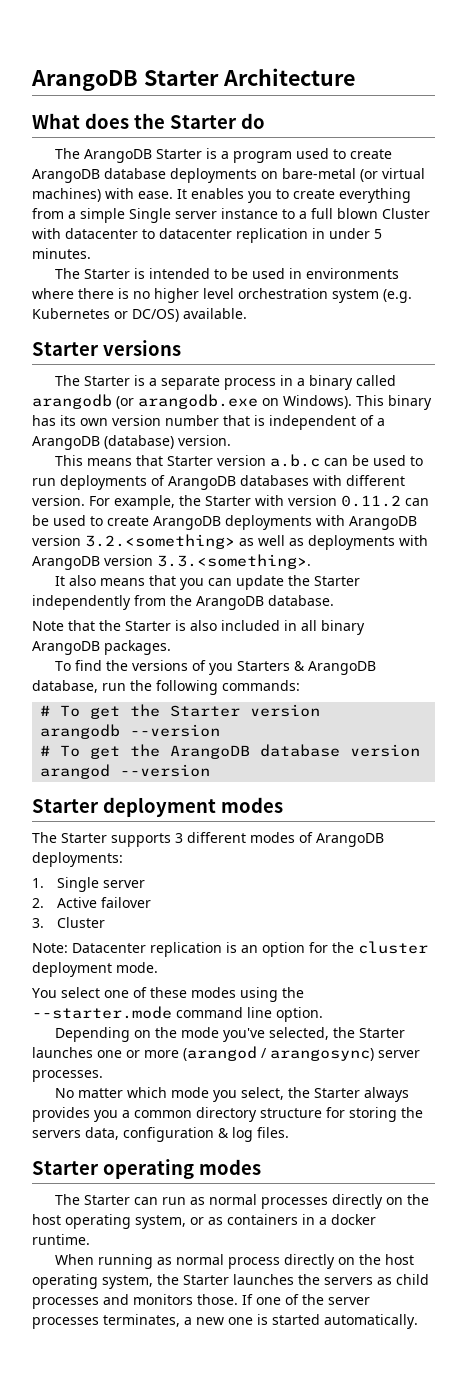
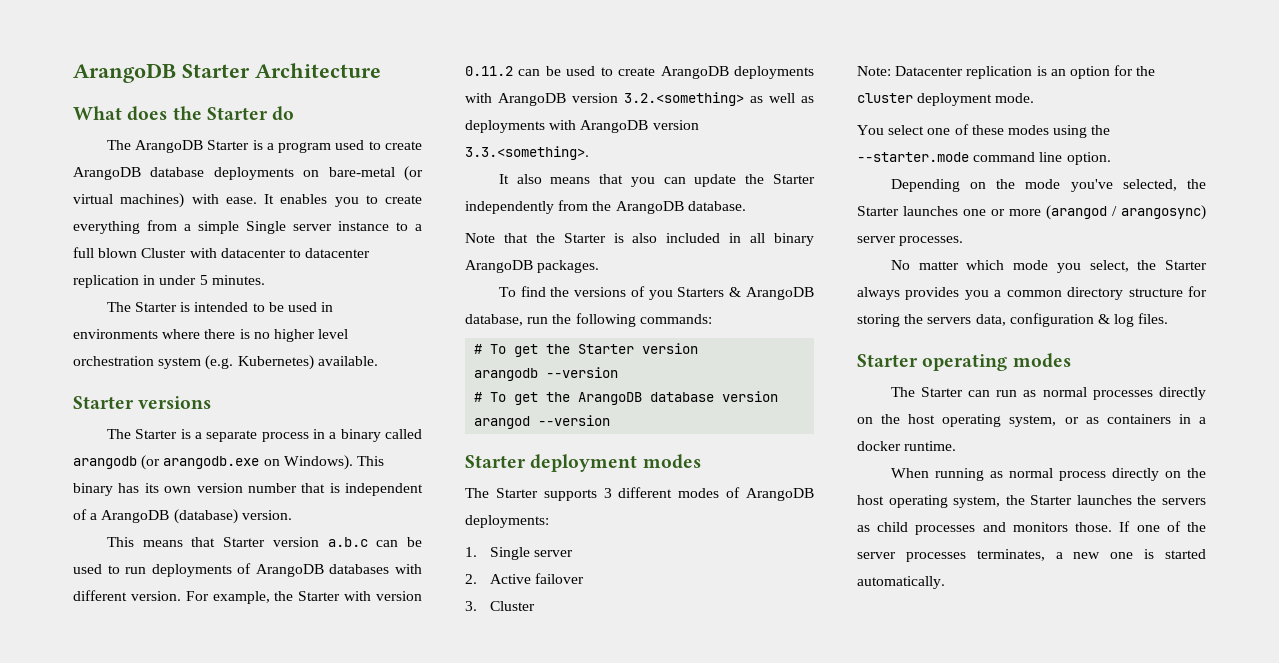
- The Starter is intended to be used in environments where there is no higher level orchestration system (e.g. Kubernetes or DC/OS) available.
+ The Starter is intended to be used in environments where there is no higher level orchestration system (e.g. Kubernetes) available.

